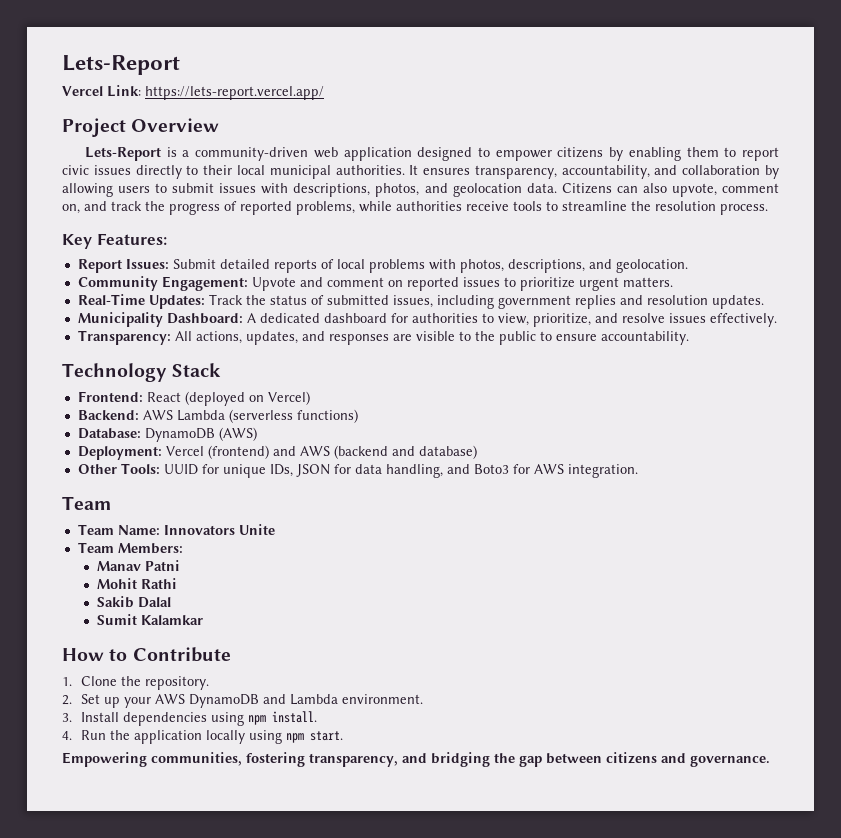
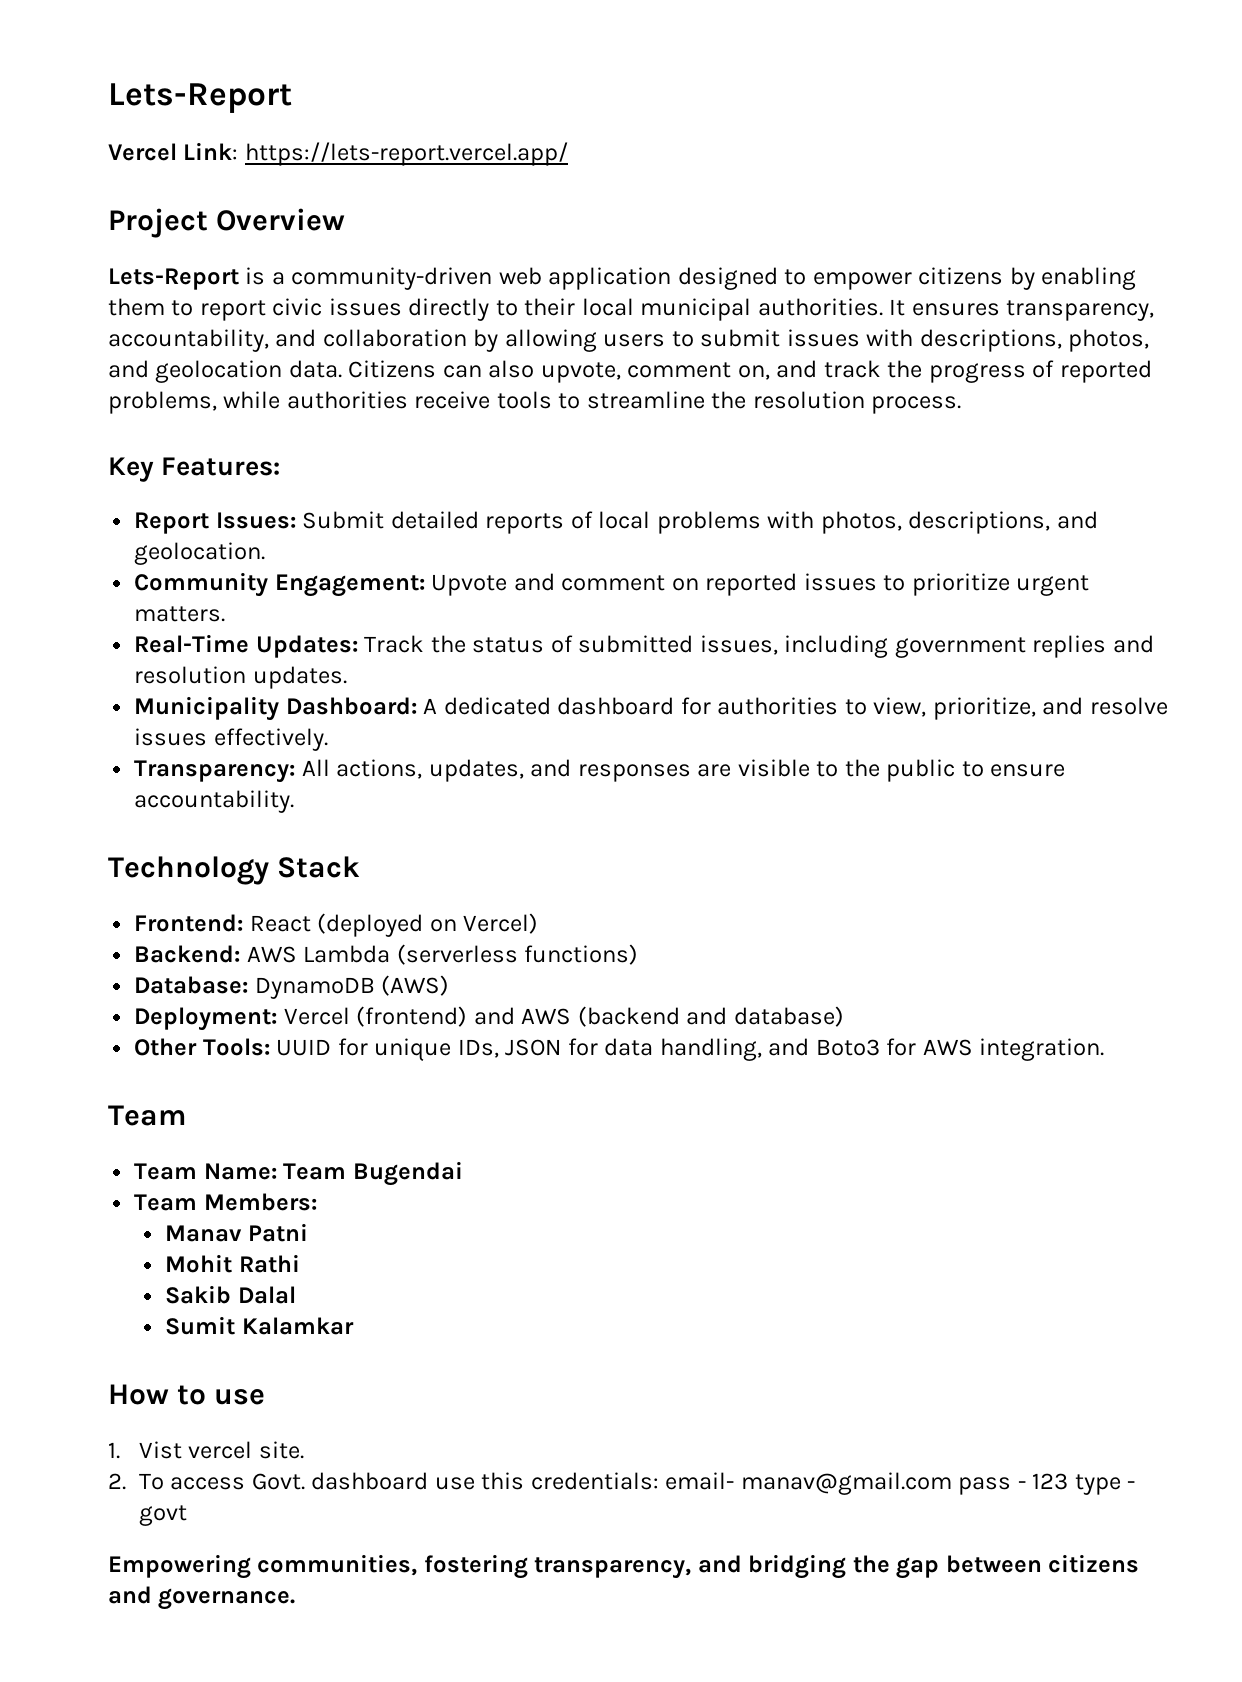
- Team Name: Innovators Unite
+ Team Name: Team Bugendai
- How to Contribute
+ How to use
- 1. Clone the repository.
- 2. Set up your AWS DynamoDB and Lambda environment.
- 3. Install dependencies using npm install.
- 4. Run the application locally using npm start.
+ 1. Vist vercel site.
+ 2. To access Govt. dashboard use this credentials: email- manav@gmail.com pass - 123 type - govt

